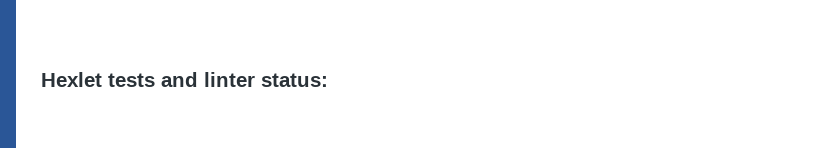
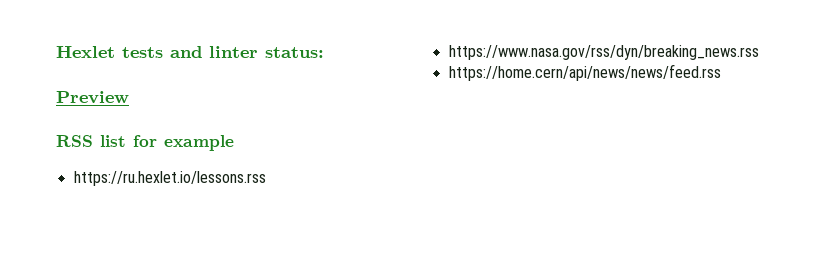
+ Preview
+ RSS list for example
+ https://ru.hexlet.io/lessons.rss
+ https://www.nasa.gov/rss/dyn/breaking_news.rss
+ https://home.cern/api/news/news/feed.rss

